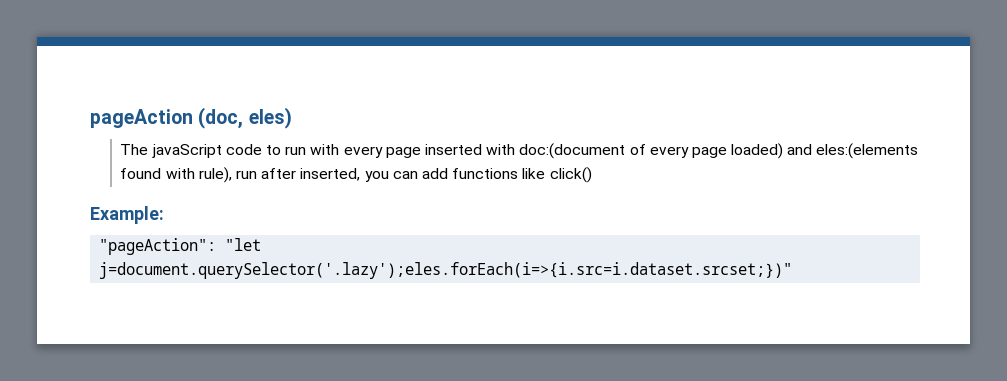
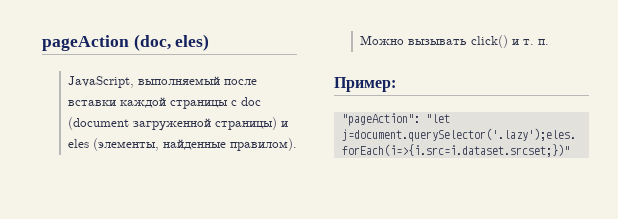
- The javaScript code to run with every page inserted with doc:(document of every page loaded) and eles:(elements found with rule), run after inserted, you can add functions like click()
- Example:
+ JavaScript, выполняемый после вставки каждой страницы с doc (document загруженной страницы) и eles (элементы, найденные правилом). Можно вызывать click() и т. п.
+ Пример:

